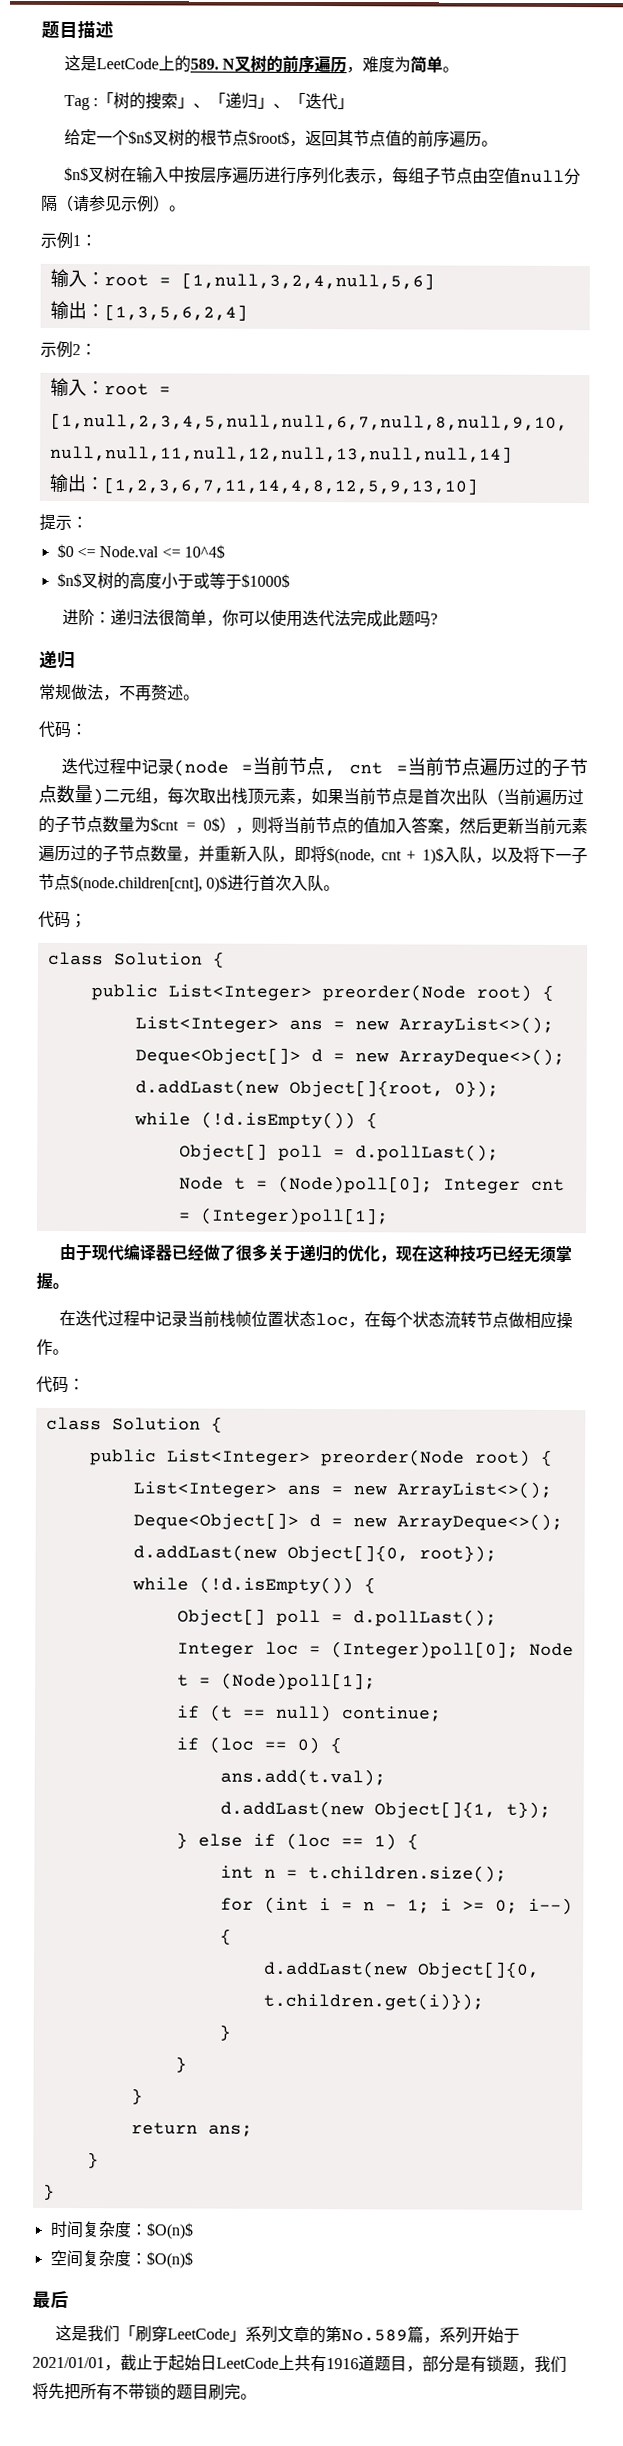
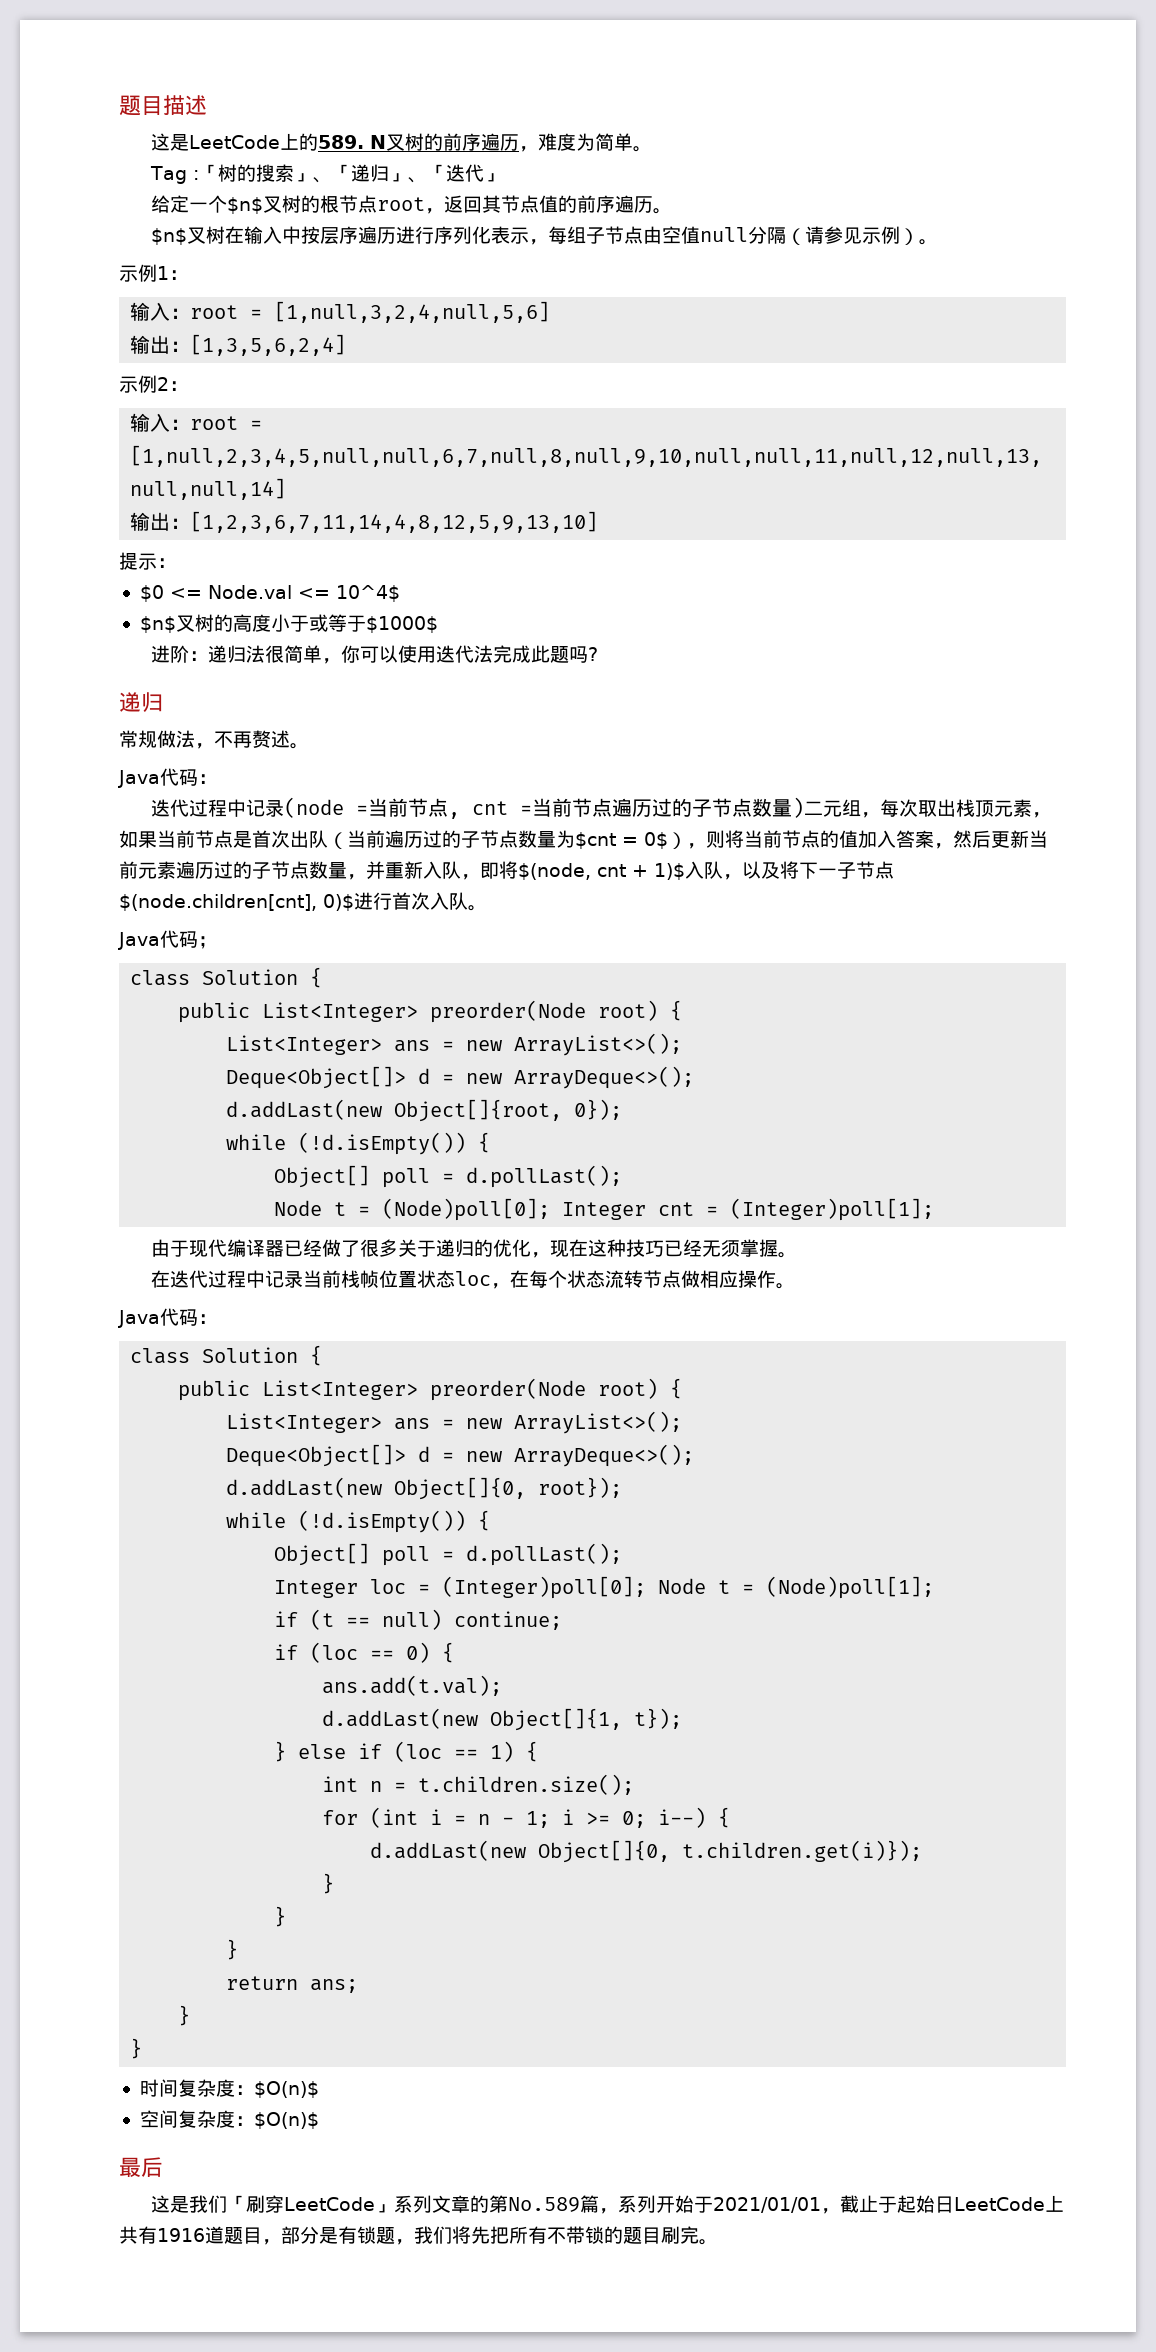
- 给定一个$n$叉树的根节点$root$，返回其节点值的前序遍历。
+ 给定一个$n$叉树的根节点root，返回其节点值的前序遍历。
  常规做法，不再赘述。
- 代码：
+ Java代码：
- 代码；
+ Java代码；
  在迭代过程中记录当前栈帧位置状态loc，在每个状态流转节点做相应操作。
- 代码：
+ Java代码：

